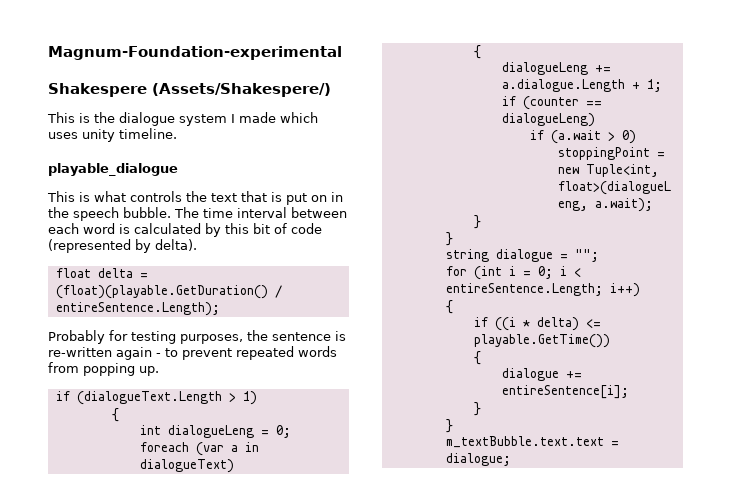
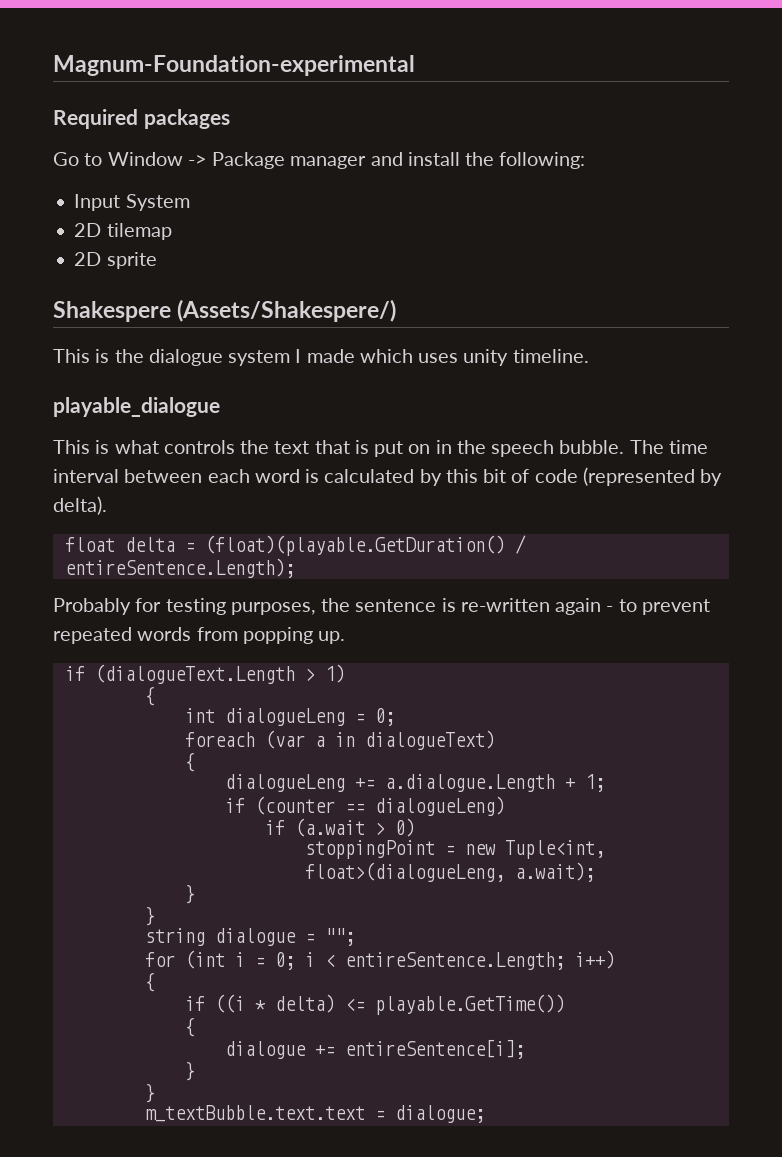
+ Required packages
+ Go to Window -> Package manager and install the following:
+ Input System
+ 2D tilemap
+ 2D sprite

